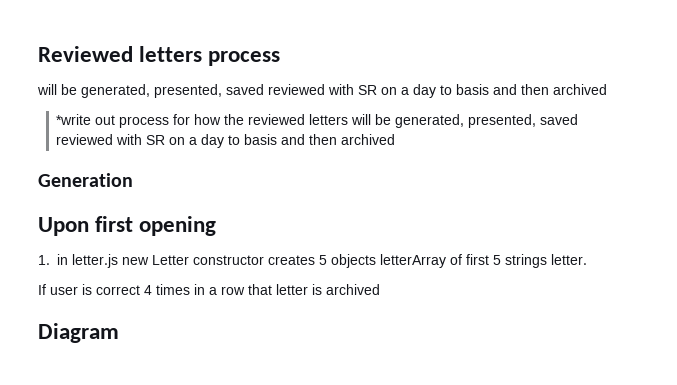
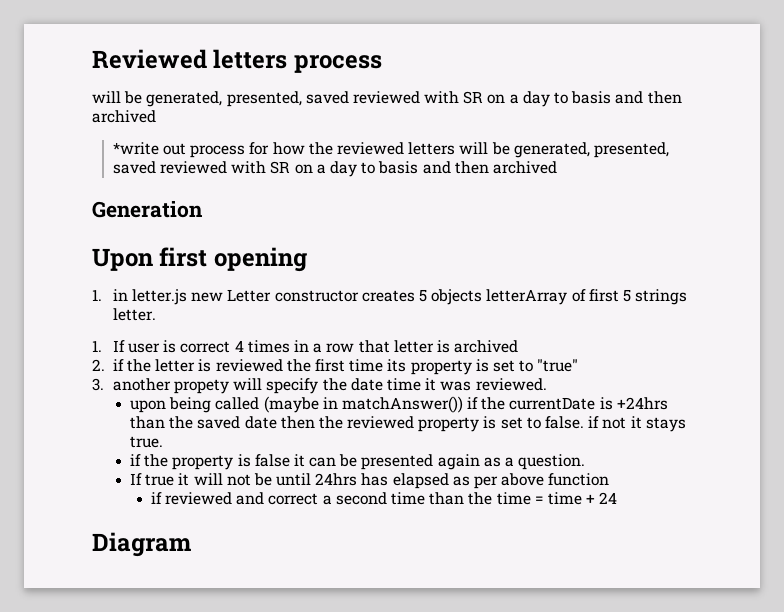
- If user is correct 4 times in a row that letter is archived
+ 1. If user is correct 4 times in a row that letter is archived
+ 2. if the letter is reviewed the first time its property is set to "true"
+ 3. another propety will specify the date time it was reviewed.
+ upon being called (maybe in matchAnswer()) if the currentDate is +24hrs than the saved date then the reviewed property is set to false. if not it stays true.
+ if the property is false it can be presented again as a question.
+ If true it will not be until 24hrs has elapsed as per above function
+ if reviewed and correct a second time than the time = time + 24

